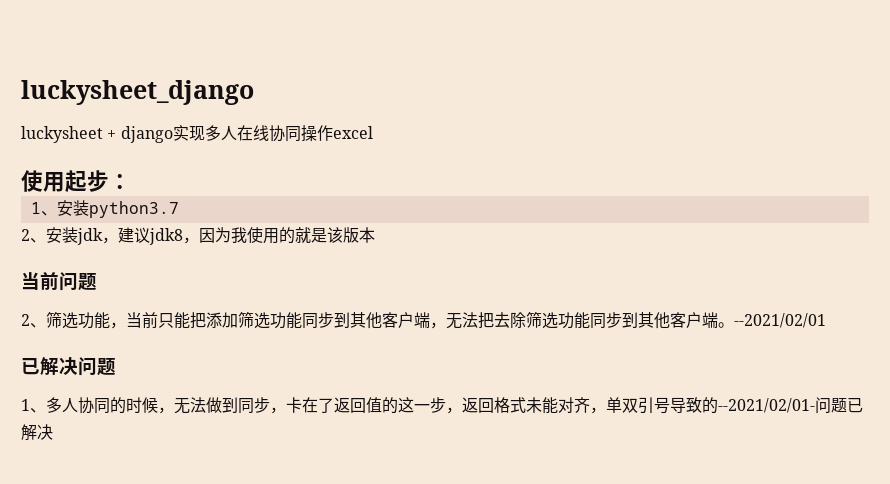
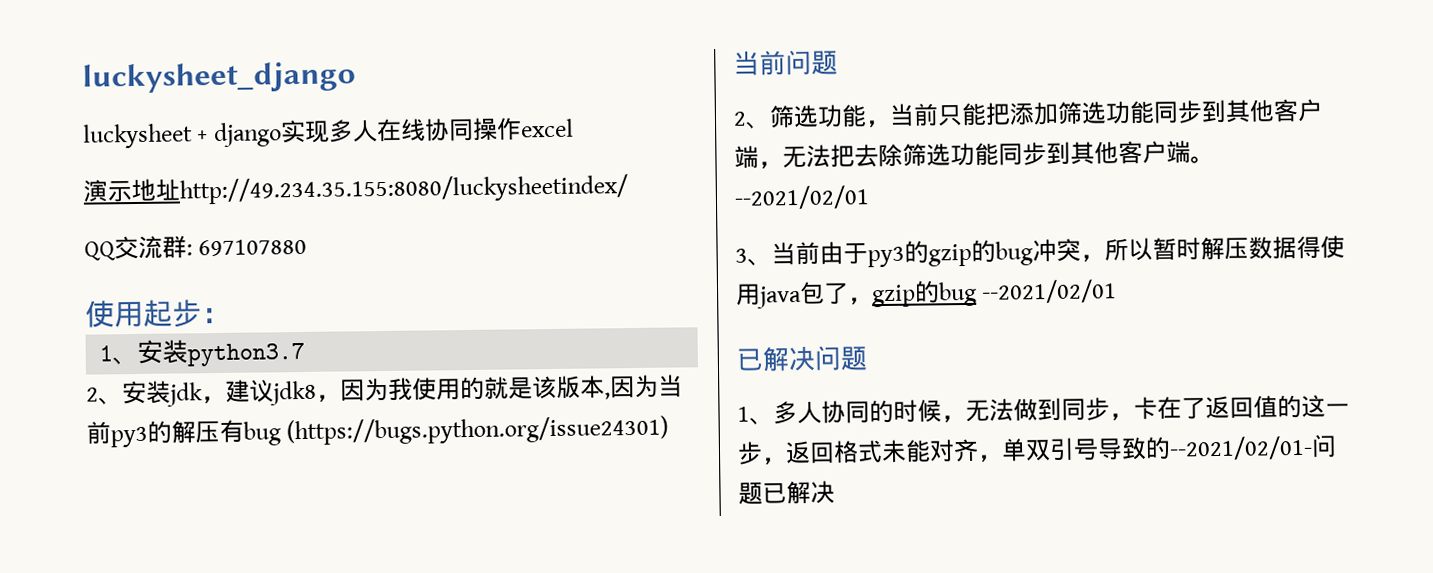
+ 演示地址http://49.234.35.155:8080/luckysheetindex/
+ QQ交流群: 697107880
- 2、安装jdk，建议jdk8，因为我使用的就是该版本
+ 2、安装jdk，建议jdk8，因为我使用的就是该版本,因为当前py3的解压有bug (https://bugs.python.org/issue24301)
+ 3、当前由于py3的gzip的bug冲突，所以暂时解压数据得使用java包了，gzip的bug --2021/02/01

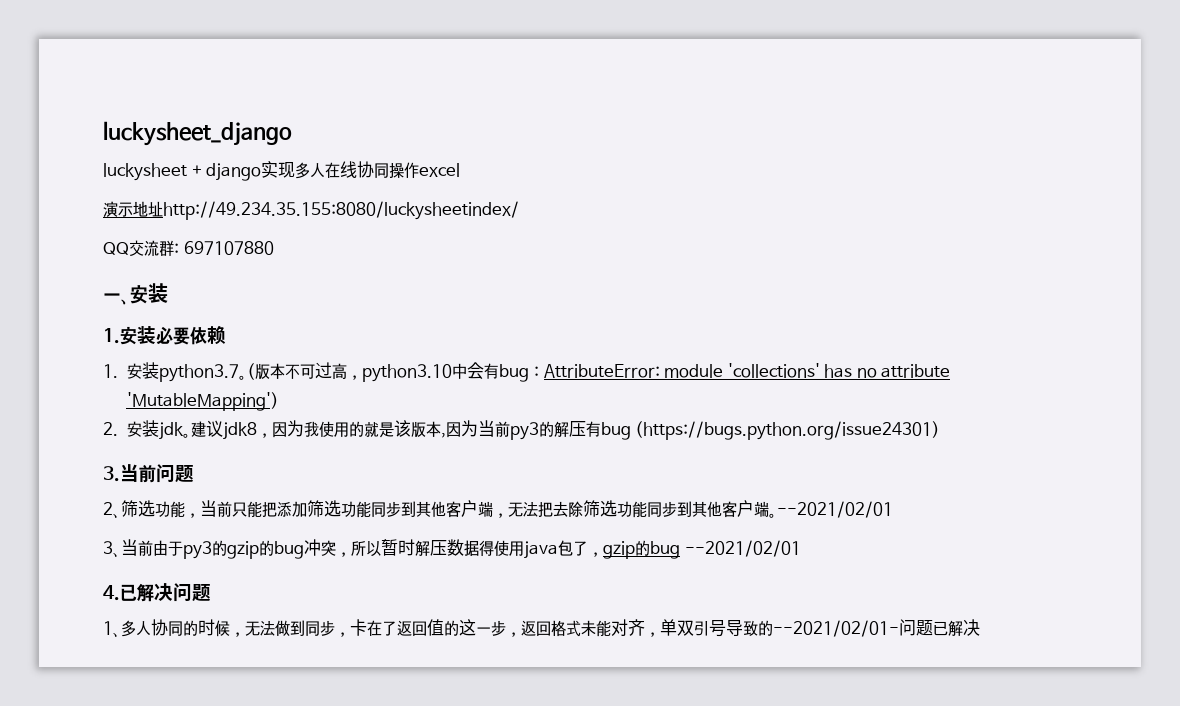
- 使用起步：
- 1、安装python3.7
- 2、安装jdk，建议jdk8，因为我使用的就是该版本,因为当前py3的解压有bug (https://bugs.python.org/issue24301)
+ 一、安装
+ 1.安装必要依赖
+ 1.安装python3.7。(版本不可过高，python3.10中会有bug：AttributeError: module 'collections' has no attribute 'MutableMapping')
+ 2.安装jdk。建议jdk8，因为我使用的就是该版本,因为当前py3的解压有bug (https://bugs.python.org/issue24301)
- 当前问题
+ 3.当前问题
- 已解决问题
+ 4.已解决问题

